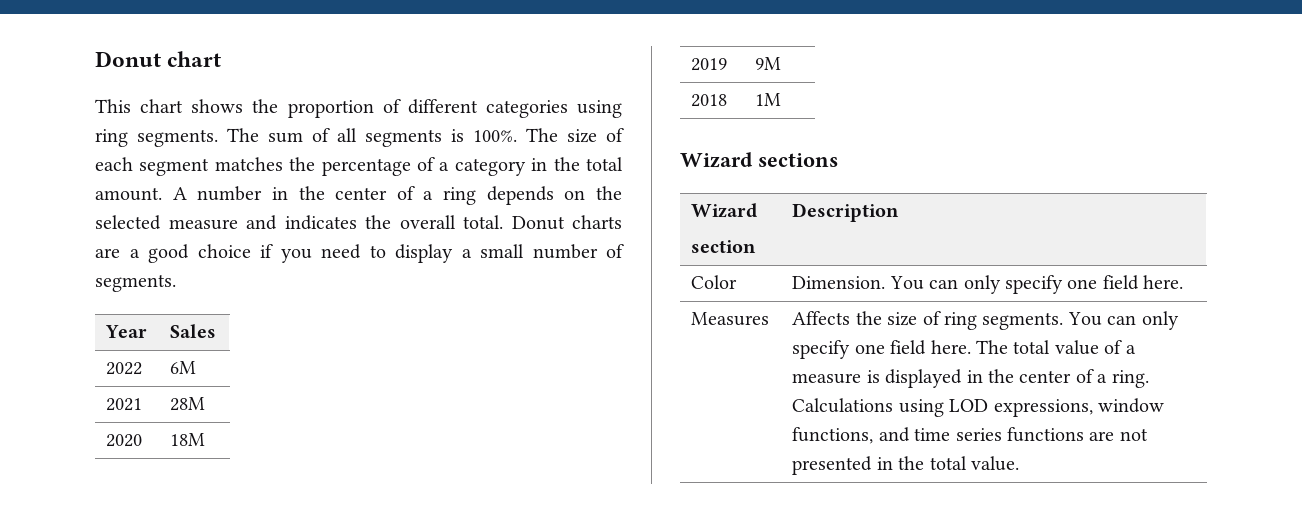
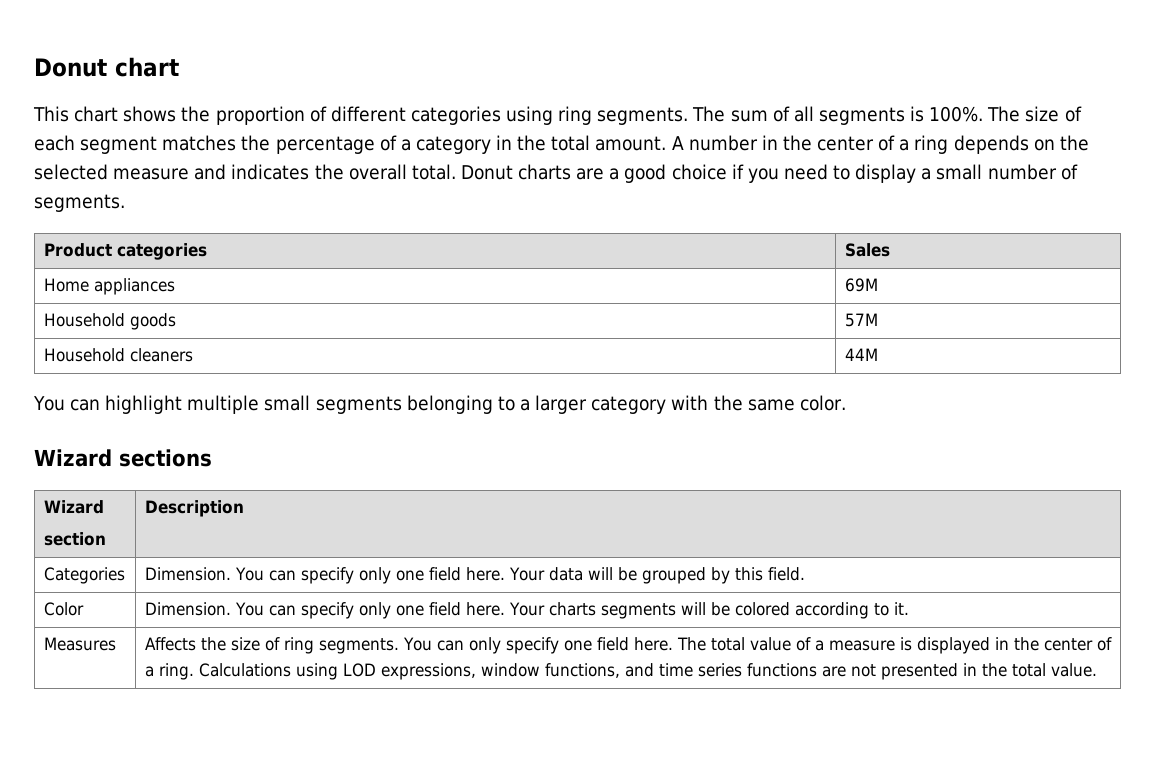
- Year | Sales
+ Product categories | Sales
- 2022 | 6M
- 2021 | 28M
- 2020 | 18M
- 2019 | 9M
- 2018 | 1M
+ Home appliances | 69M
+ Household goods | 57M
+ Household cleaners | 44M
+ You can highlight multiple small segments belonging to a larger category with the same color.
+ Categories | Dimension. You can specify only one field here. Your data will be grouped by this field.
- Color | Dimension. You can only specify one field here.
+ Color | Dimension. You can specify only one field here. Your charts segments will be colored according to it.

